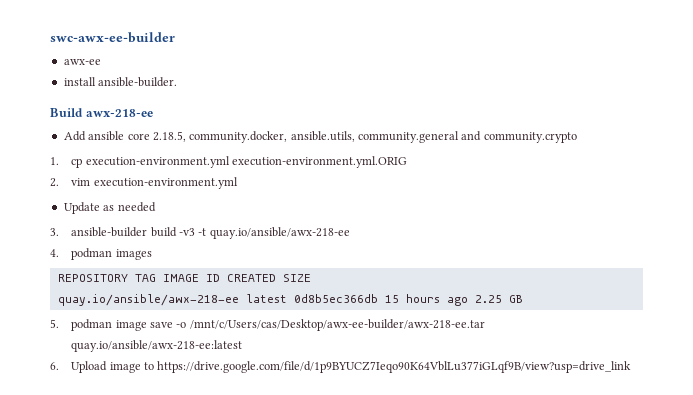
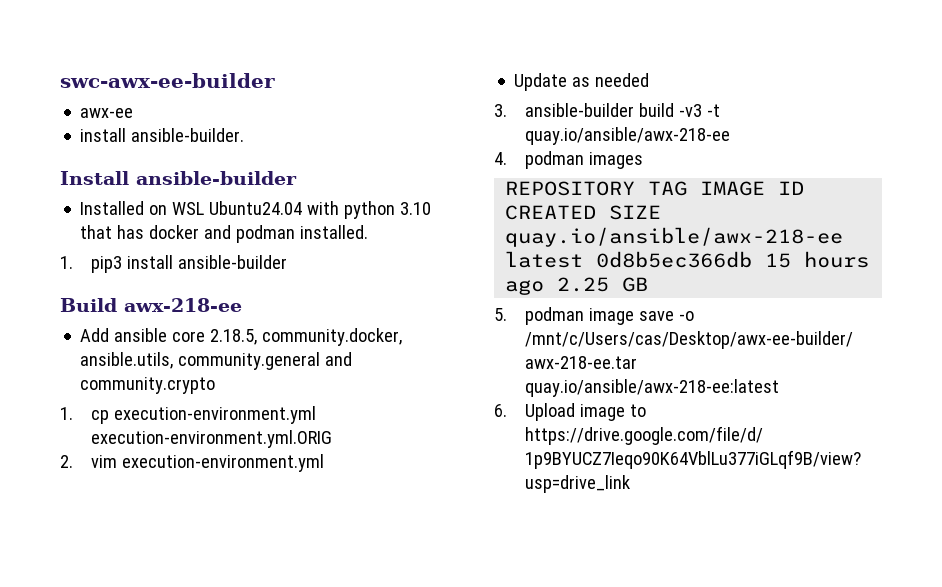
+ Install ansible-builder
+ Installed on WSL Ubuntu24.04 with python 3.10 that has docker and podman installed.
+ 1. pip3 install ansible-builder

